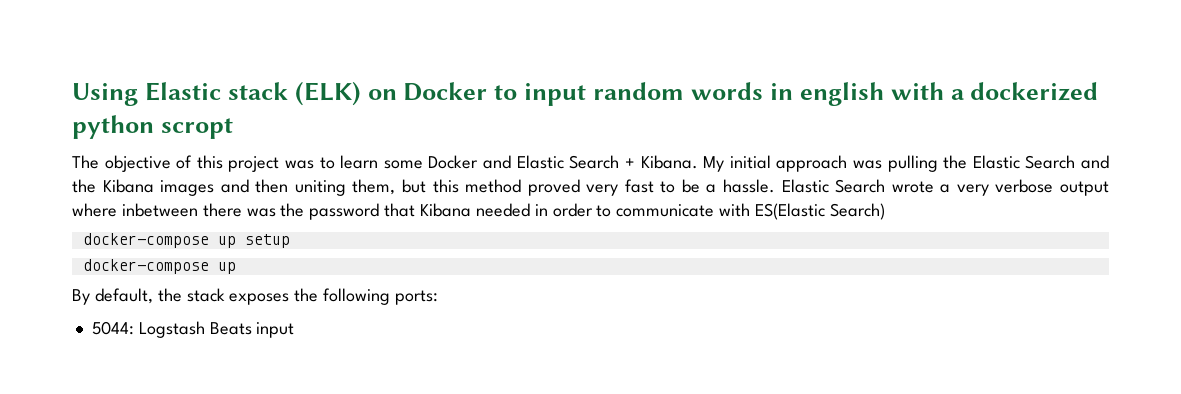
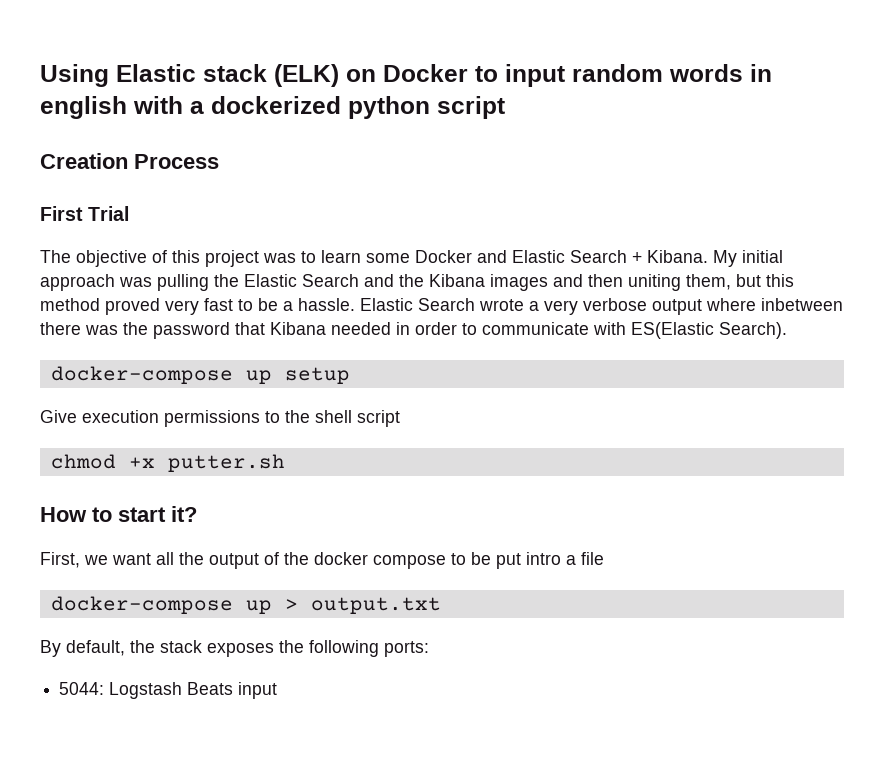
- Using Elastic stack (ELK) on Docker to input random words in english with a dockerized python scropt
+ Using Elastic stack (ELK) on Docker to input random words in english with a dockerized python script
+ Creation Process
+ First Trial
- Elastic Search wrote a very verbose output where inbetween there was the password that Kibana needed in order to communicate with ES(Elastic Search)
+ Elastic Search wrote a very verbose output where inbetween there was the password that Kibana needed in order to communicate with ES(Elastic Search).
  docker-compose up setup
- docker-compose up
+ Give execution permissions to the shell script
+ chmod +x putter.sh
+ How to start it?
+ First, we want all the output of the docker compose to be put intro a file
+ docker-compose up > output.txt

